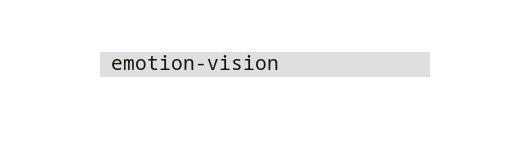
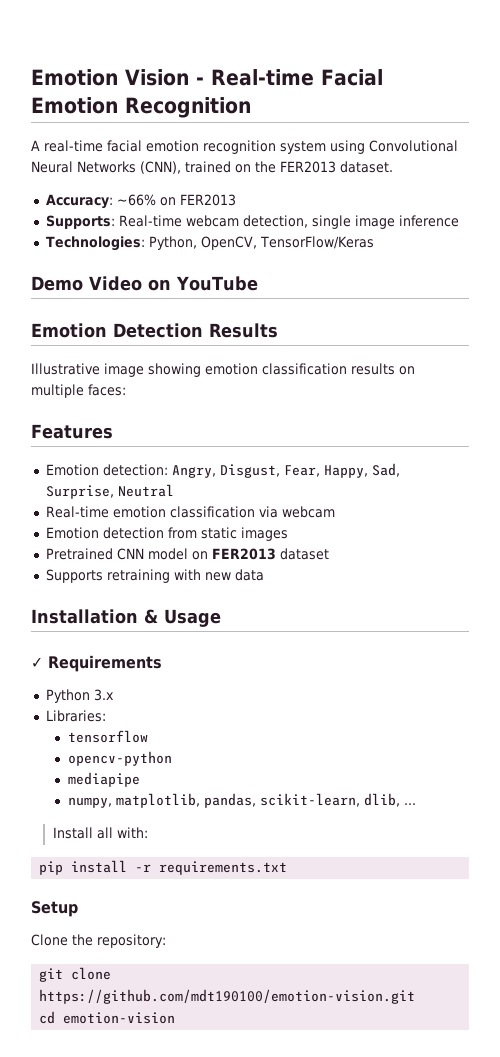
- emotion-vision
+ Emotion Vision - Real-time Facial Emotion Recognition
+ A real-time facial emotion recognition system using Convolutional Neural Networks (CNN), trained on the FER2013 dataset.
+ Accuracy: ~66% on FER2013
+ Supports: Real-time webcam detection, single image inference
+ Technologies: Python, OpenCV, TensorFlow/Keras
+ Demo Video on YouTube
+ Emotion Detection Results
+ Illustrative image showing emotion classification results on multiple faces:
+ Features
+ Emotion detection: Angry, Disgust, Fear, Happy, Sad, Surprise, Neutral
+ Real-time emotion classification via webcam
+ Emotion detection from static images
+ Pretrained CNN model on FER2013 dataset
+ Supports retraining with new data
+ Installation & Usage
+ ✓ Requirements
+ Python 3.x
+ Libraries:
+ tensorflow
+ opencv-python
+ mediapipe
+ numpy, matplotlib, pandas, scikit-learn, dlib, ...
+ Install all with:
+ pip install -r requirements.txt
+ Setup
+ Clone the repository:
+ git clone https://github.com/mdt190100/emotion-vision.git
+ cd emotion-vision

